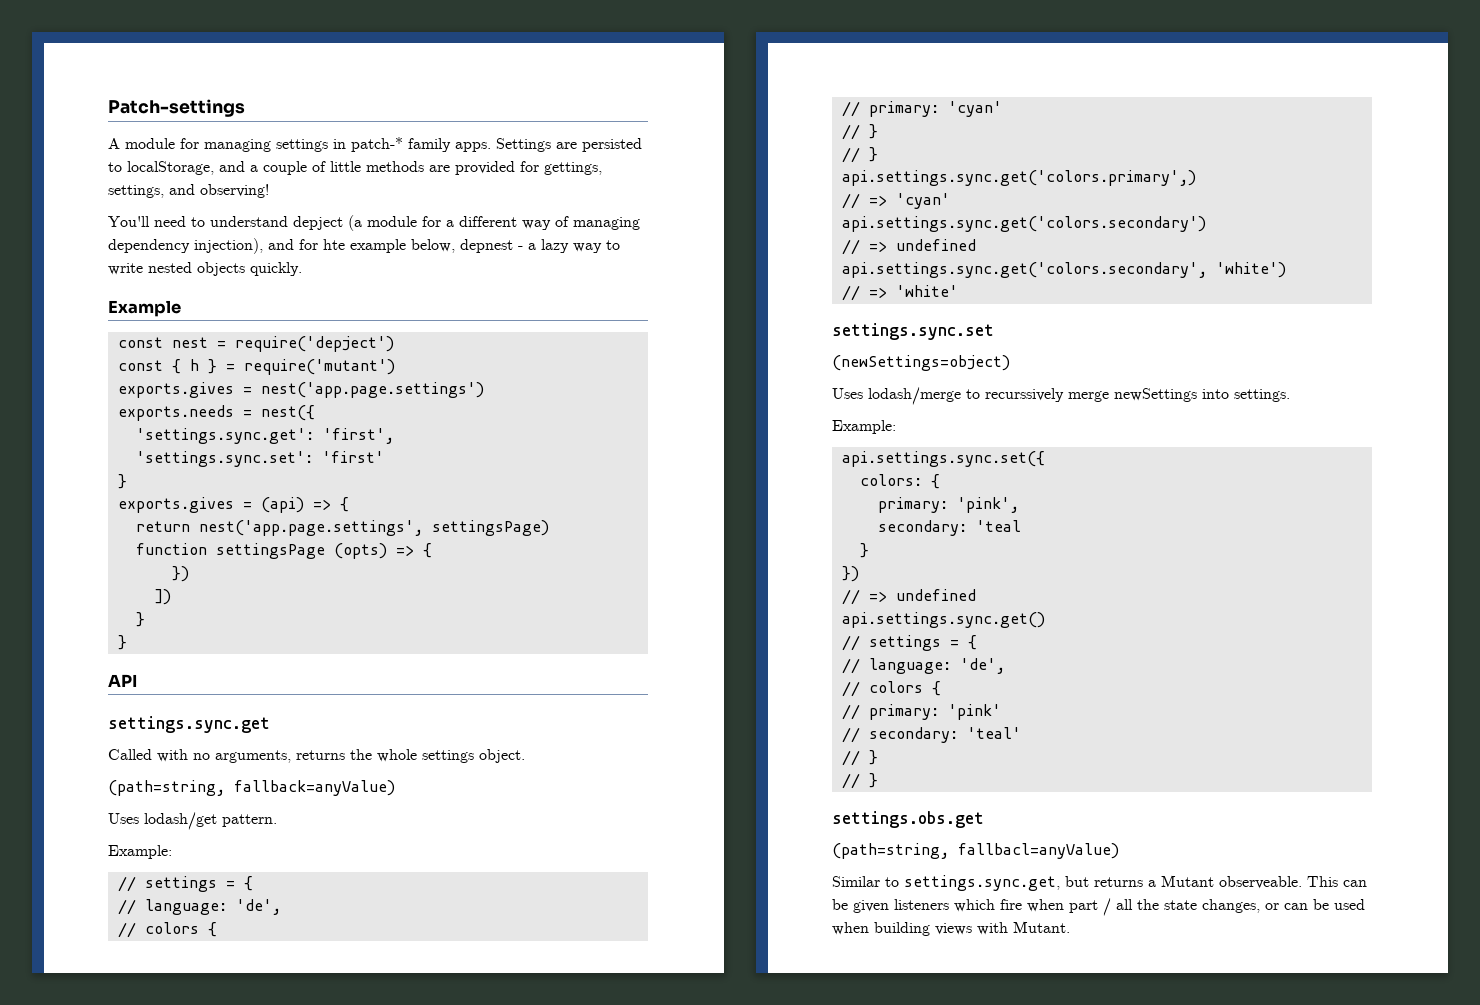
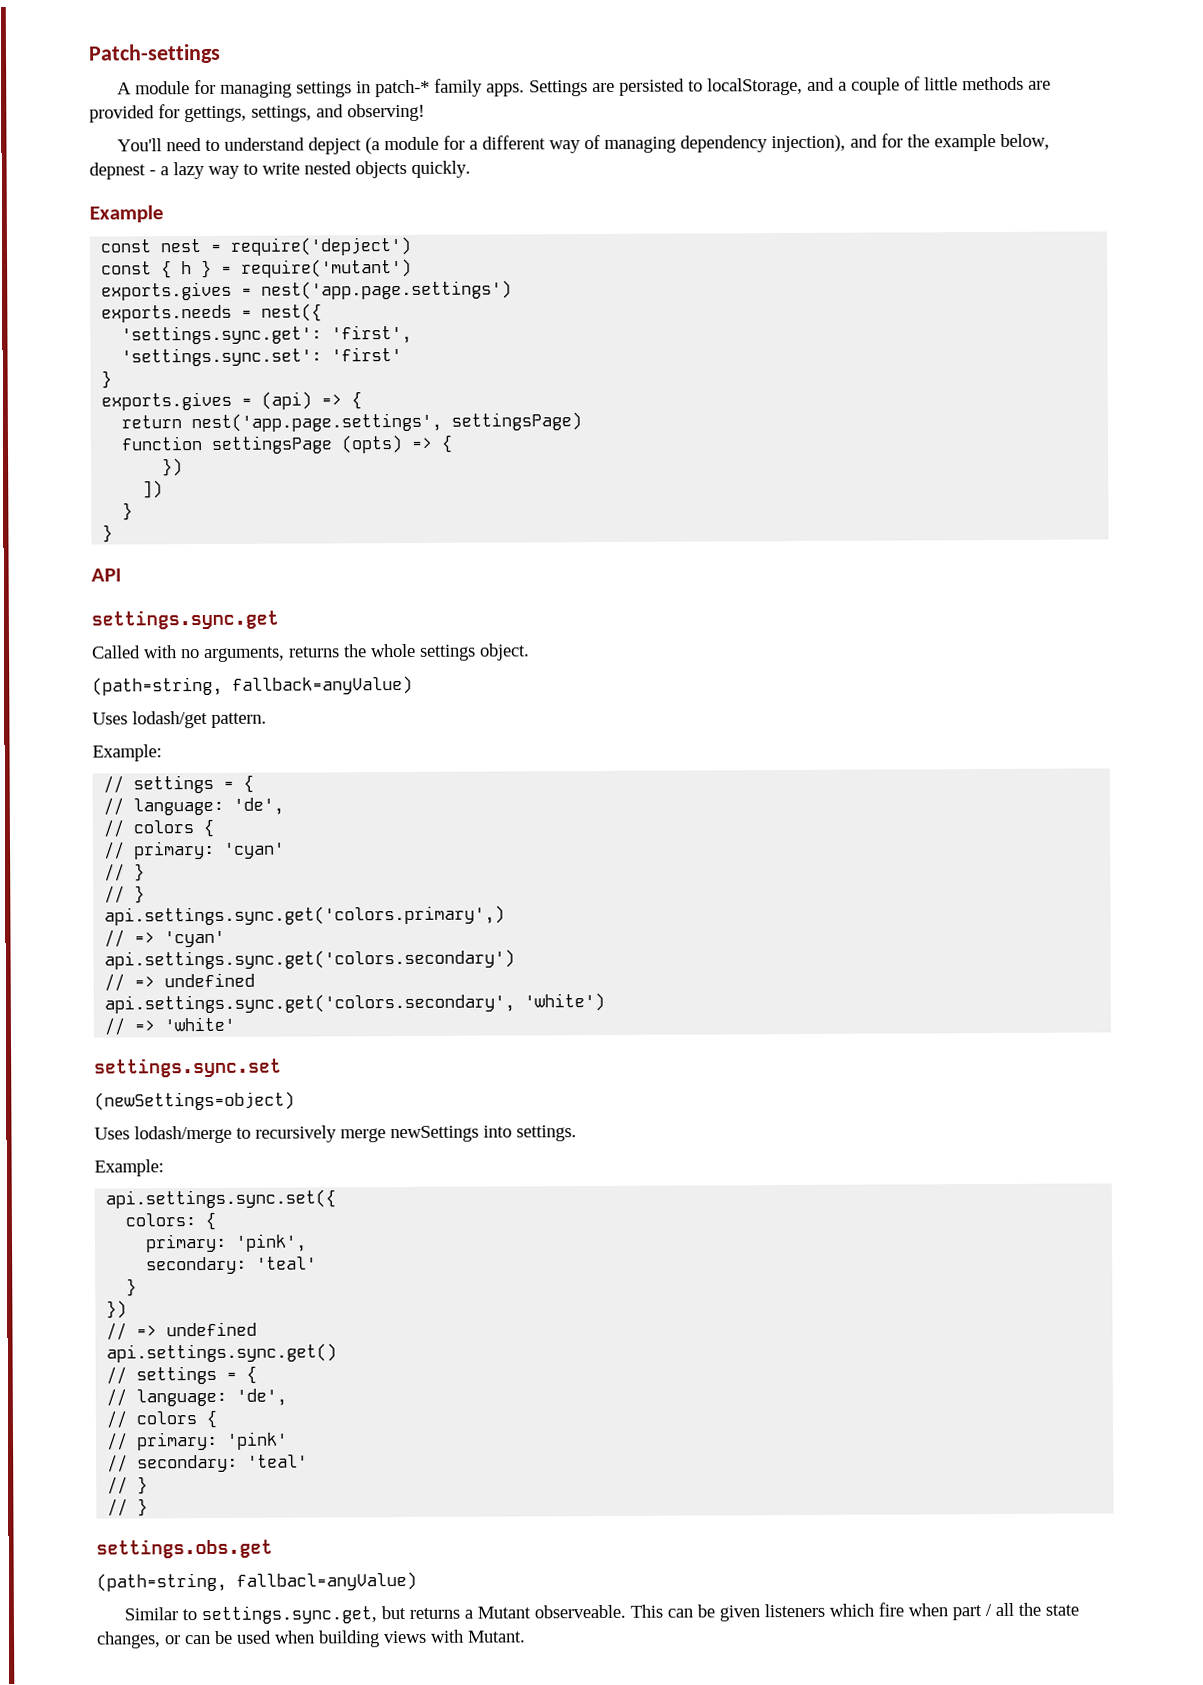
- You'll need to understand depject (a module for a different way of managing dependency injection), and for hte example below, depnest - a lazy way to write nested objects quickly.
+ You'll need to understand depject (a module for a different way of managing dependency injection), and for the example below, depnest - a lazy way to write nested objects quickly.
- Uses lodash/merge to recurssively merge newSettings into settings.
+ Uses lodash/merge to recursively merge newSettings into settings.
  primary: 'pink',
- secondary: 'teal
+ secondary: 'teal'

